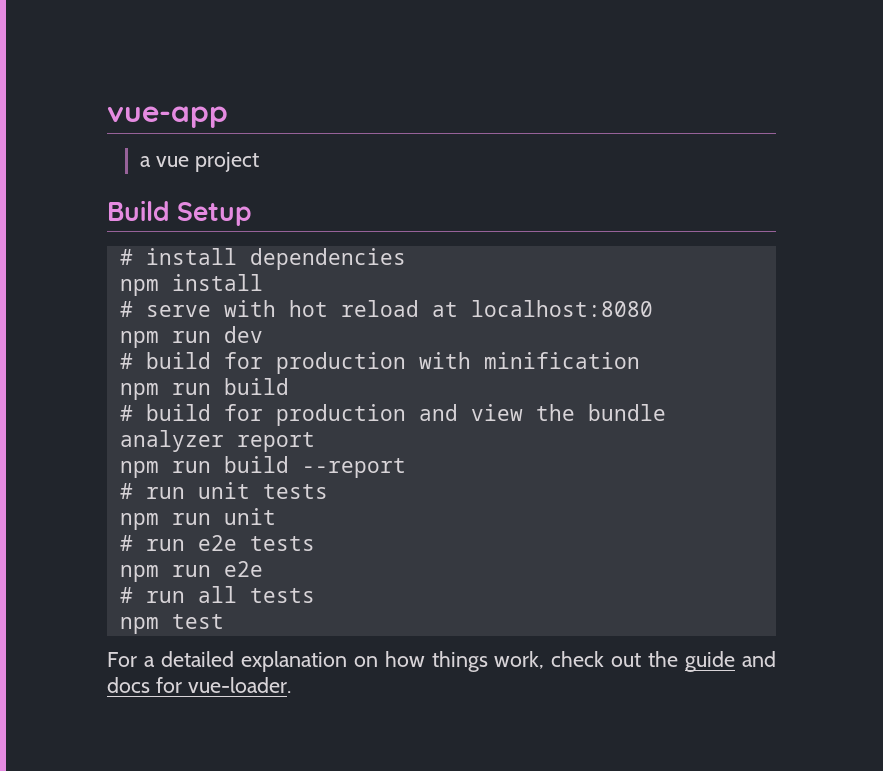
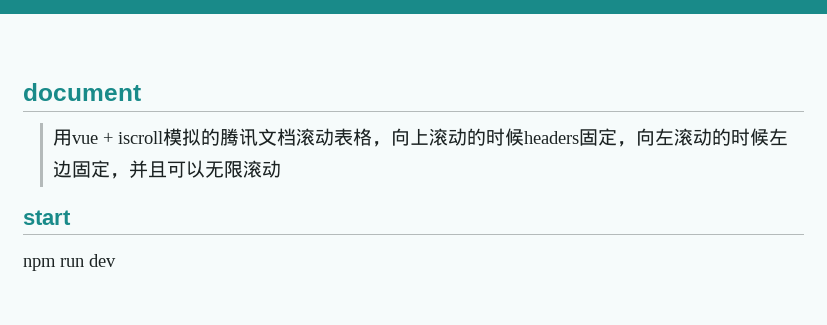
- vue-app
- a vue project
- Build Setup
- # install dependencies
- npm install
- # serve with hot reload at localhost:8080
+ document
+ 用vue + iscroll模拟的腾讯文档滚动表格，向上滚动的时候headers固定，向左滚动的时候左边固定，并且可以无限滚动
+ start
  npm run dev
- # build for production with minification
- npm run build
- # build for production and view the bundle analyzer report
- npm run build --report
- # run unit tests
- npm run unit
- # run e2e tests
- npm run e2e
- # run all tests
- npm test
- For a detailed explanation on how things work, check out the guide and docs for vue-loader.

